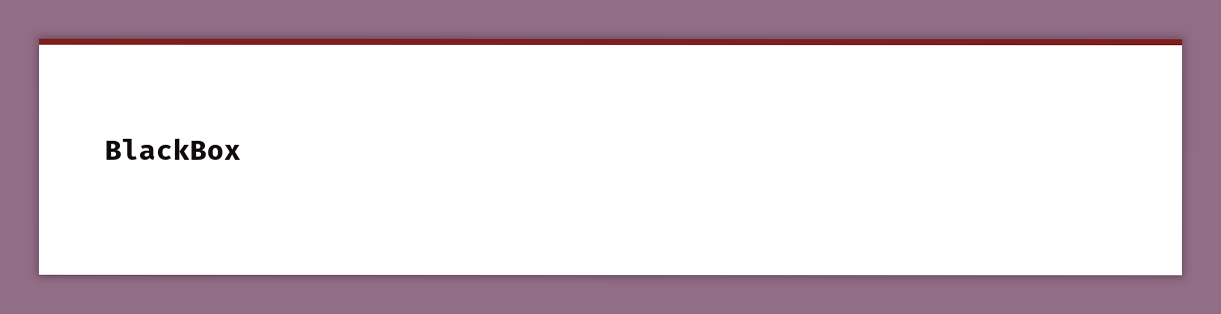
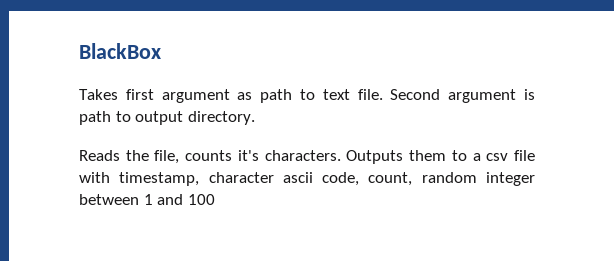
+ Takes first argument as path to text file. Second argument is path to output directory.
+ Reads the file, counts it's characters. Outputs them to a csv file with timestamp, character ascii code, count, random integer between 1 and 100

